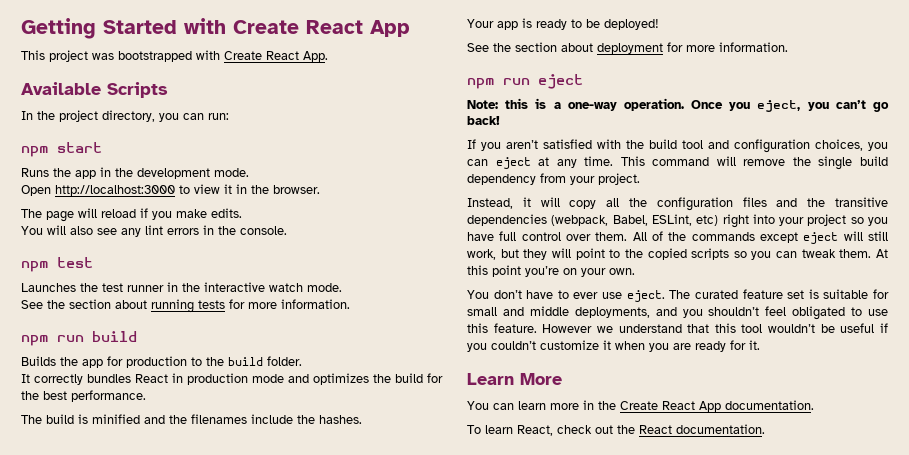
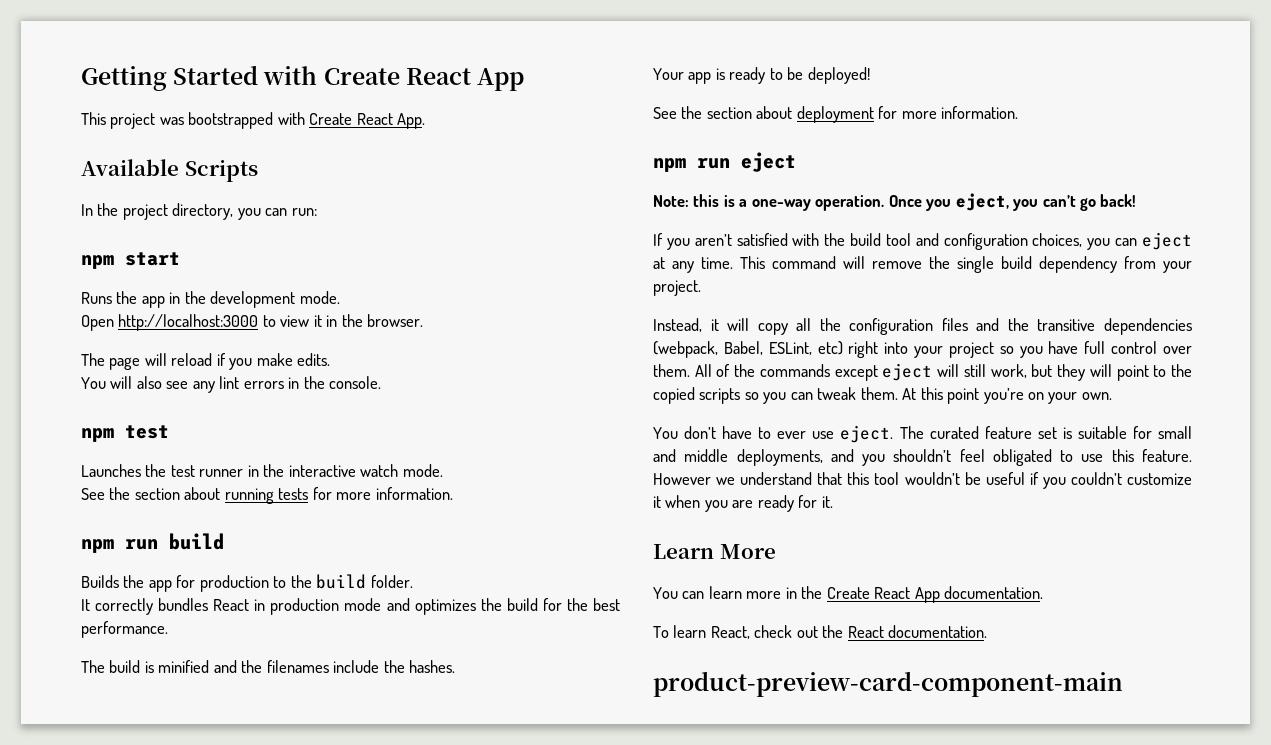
+ product-preview-card-component-main

